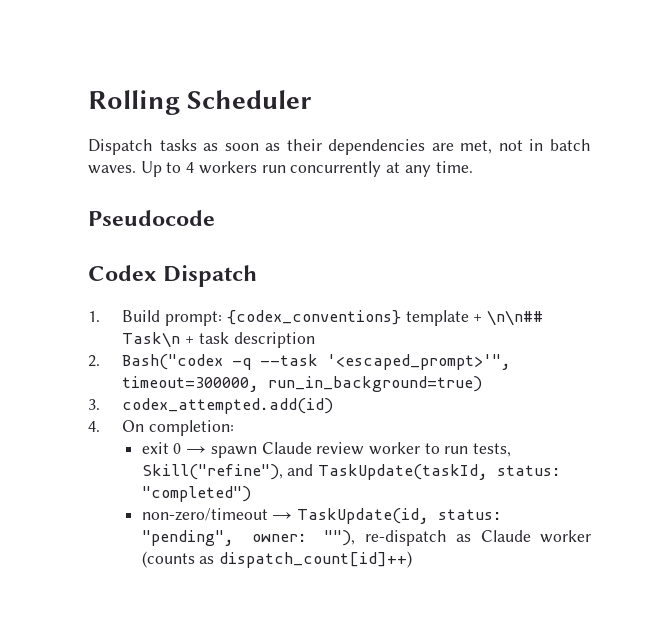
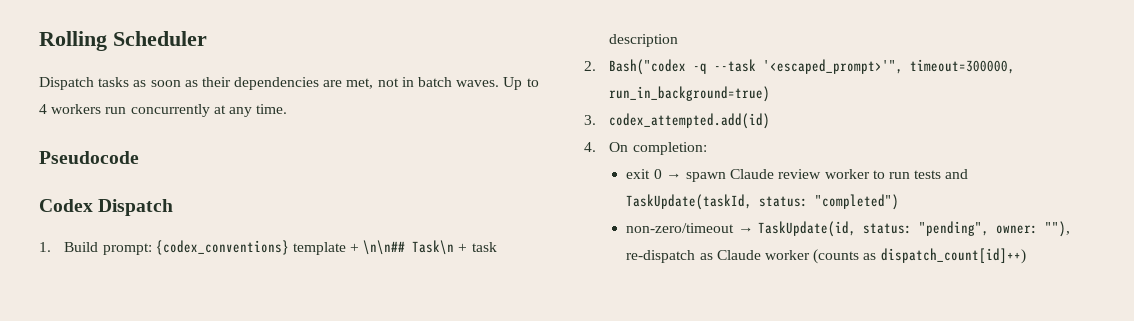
- exit 0 → spawn Claude review worker to run tests, Skill("refine"), and TaskUpdate(taskId, status: "completed")
+ exit 0 → spawn Claude review worker to run tests and TaskUpdate(taskId, status: "completed")

